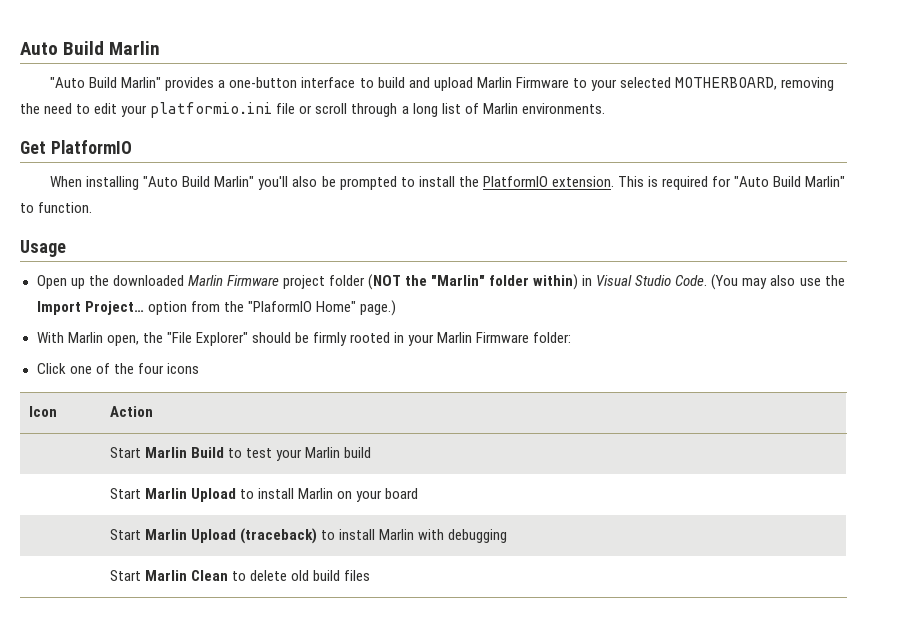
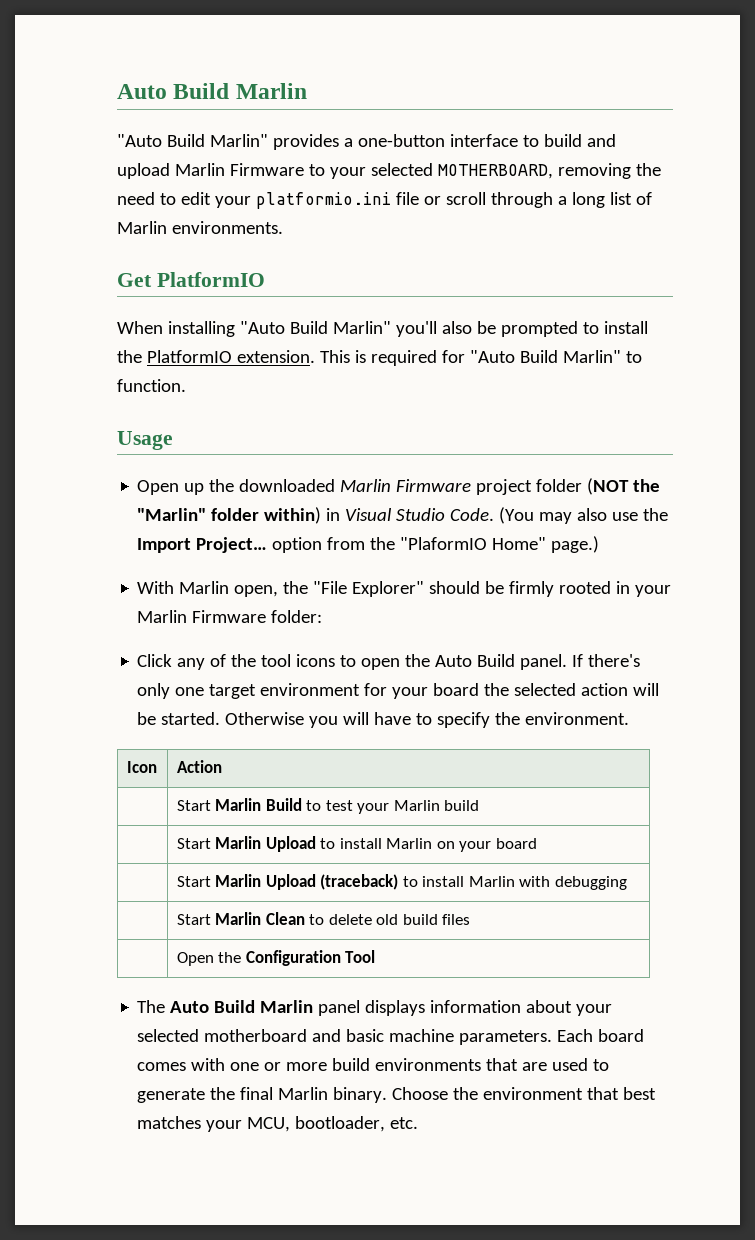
- Click one of the four icons
+ Click any of the tool icons to open the Auto Build panel. If there's only one target environment for your board the selected action will be started. Otherwise you will have to specify the environment.
+ | Open the Configuration Tool
+ The Auto Build Marlin panel displays information about your selected motherboard and basic machine parameters. Each board comes with one or more build environments that are used to generate the final Marlin binary. Choose the environment that best matches your MCU, bootloader, etc.

